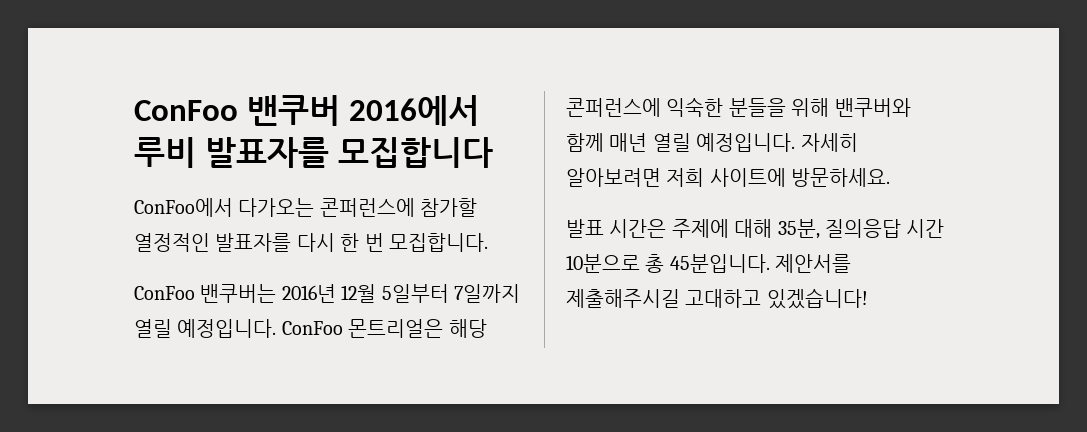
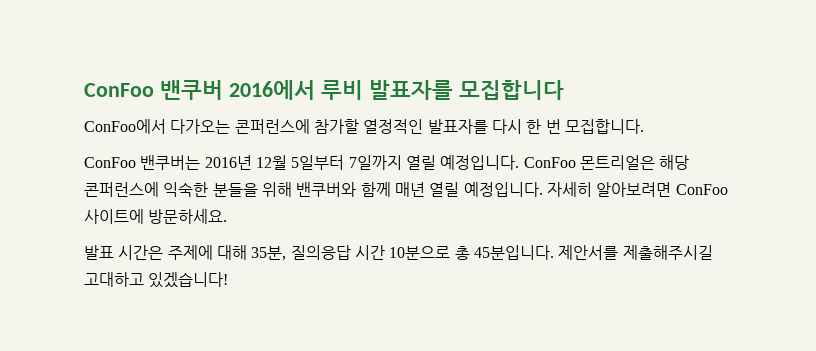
- 자세히 알아보려면 저희 사이트에 방문하세요.
+ 자세히 알아보려면 ConFoo 사이트에 방문하세요.

